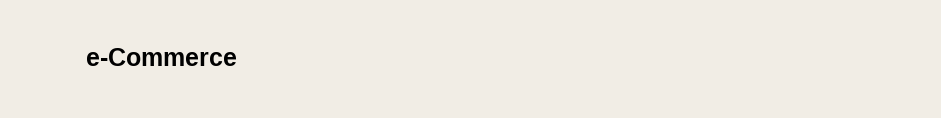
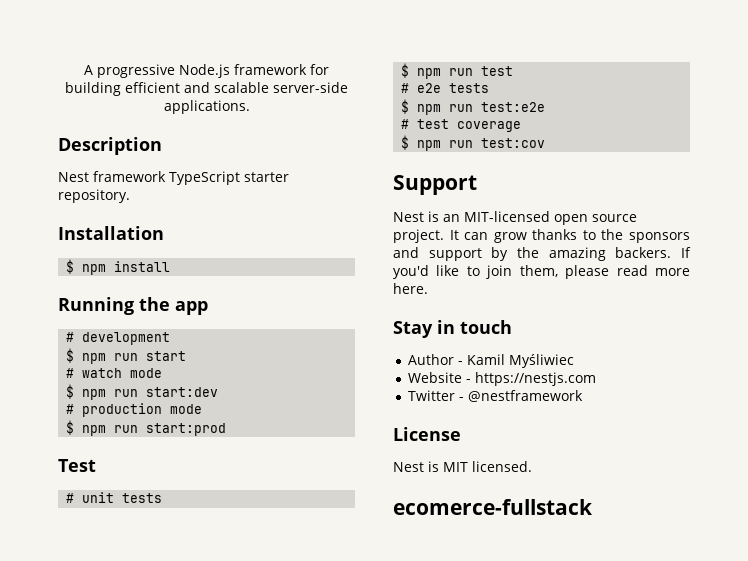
- e-Commerce
+ A progressive Node.js framework for building efficient and scalable server-side applications.
+ Description
+ Nest framework TypeScript starter repository.
+ Installation
+ $ npm install
+ Running the app
+ # development
+ $ npm run start
+ # watch mode
+ $ npm run start:dev
+ # production mode
+ $ npm run start:prod
+ Test
+ # unit tests
+ $ npm run test
+ # e2e tests
+ $ npm run test:e2e
+ # test coverage
+ $ npm run test:cov
+ Support
+ Nest is an MIT-licensed open source project. It can grow thanks to the sponsors and support by the amazing backers. If you'd like to join them, please read more here.
+ Stay in touch
+ Author - Kamil Myśliwiec
+ Website - https://nestjs.com
+ Twitter - @nestframework
+ License
+ Nest is MIT licensed.
+ ecomerce-fullstack

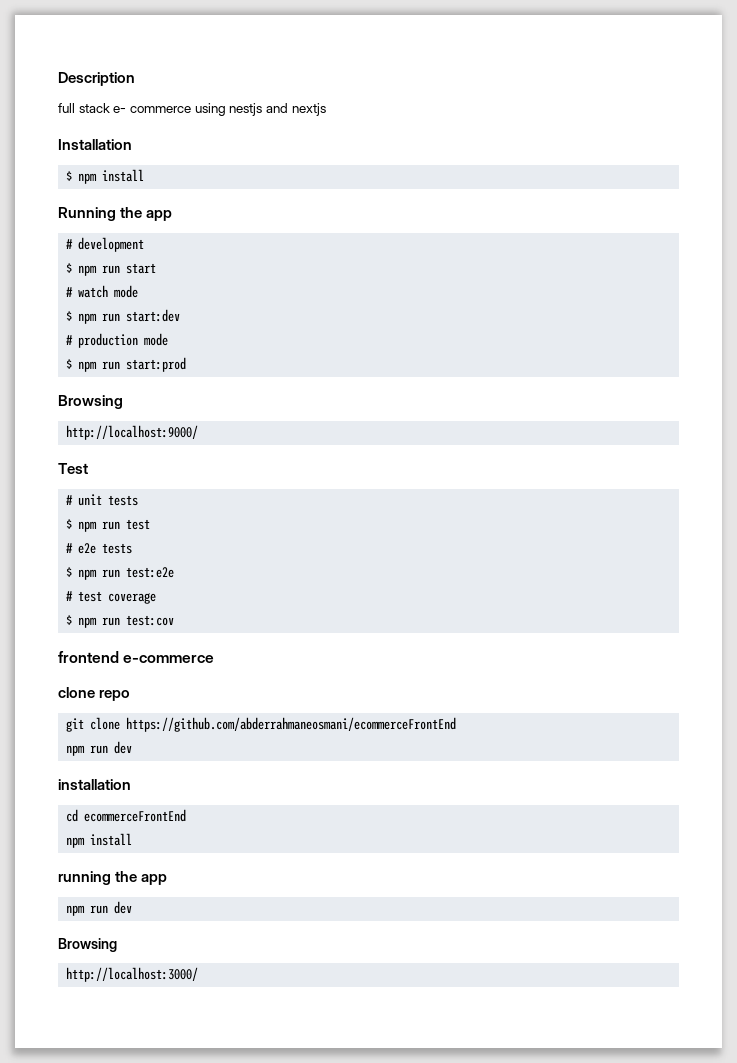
- A progressive Node.js framework for building efficient and scalable server-side applications.
  Description
- Nest framework TypeScript starter repository.
+ full stack e- commerce using nestjs and nextjs
  $ npm run start:prod
+ Browsing
+ http://localhost:9000/
- Support
- Nest is an MIT-licensed open source project. It can grow thanks to the sponsors and support by the amazing backers. If you'd like to join them, please read more here.
- Stay in touch
- Author - Kamil Myśliwiec
- Website - https://nestjs.com
- Twitter - @nestframework
- License
- Nest is MIT licensed.
- ecomerce-fullstack
+ frontend e-commerce
+ clone repo
+ git clone https://github.com/abderrahmaneosmani/ecommerceFrontEnd
+ npm run dev
+ installation
+ cd ecommerceFrontEnd
+ npm install
+ running the app
+ npm run dev
+ Browsing
+ http://localhost:3000/

